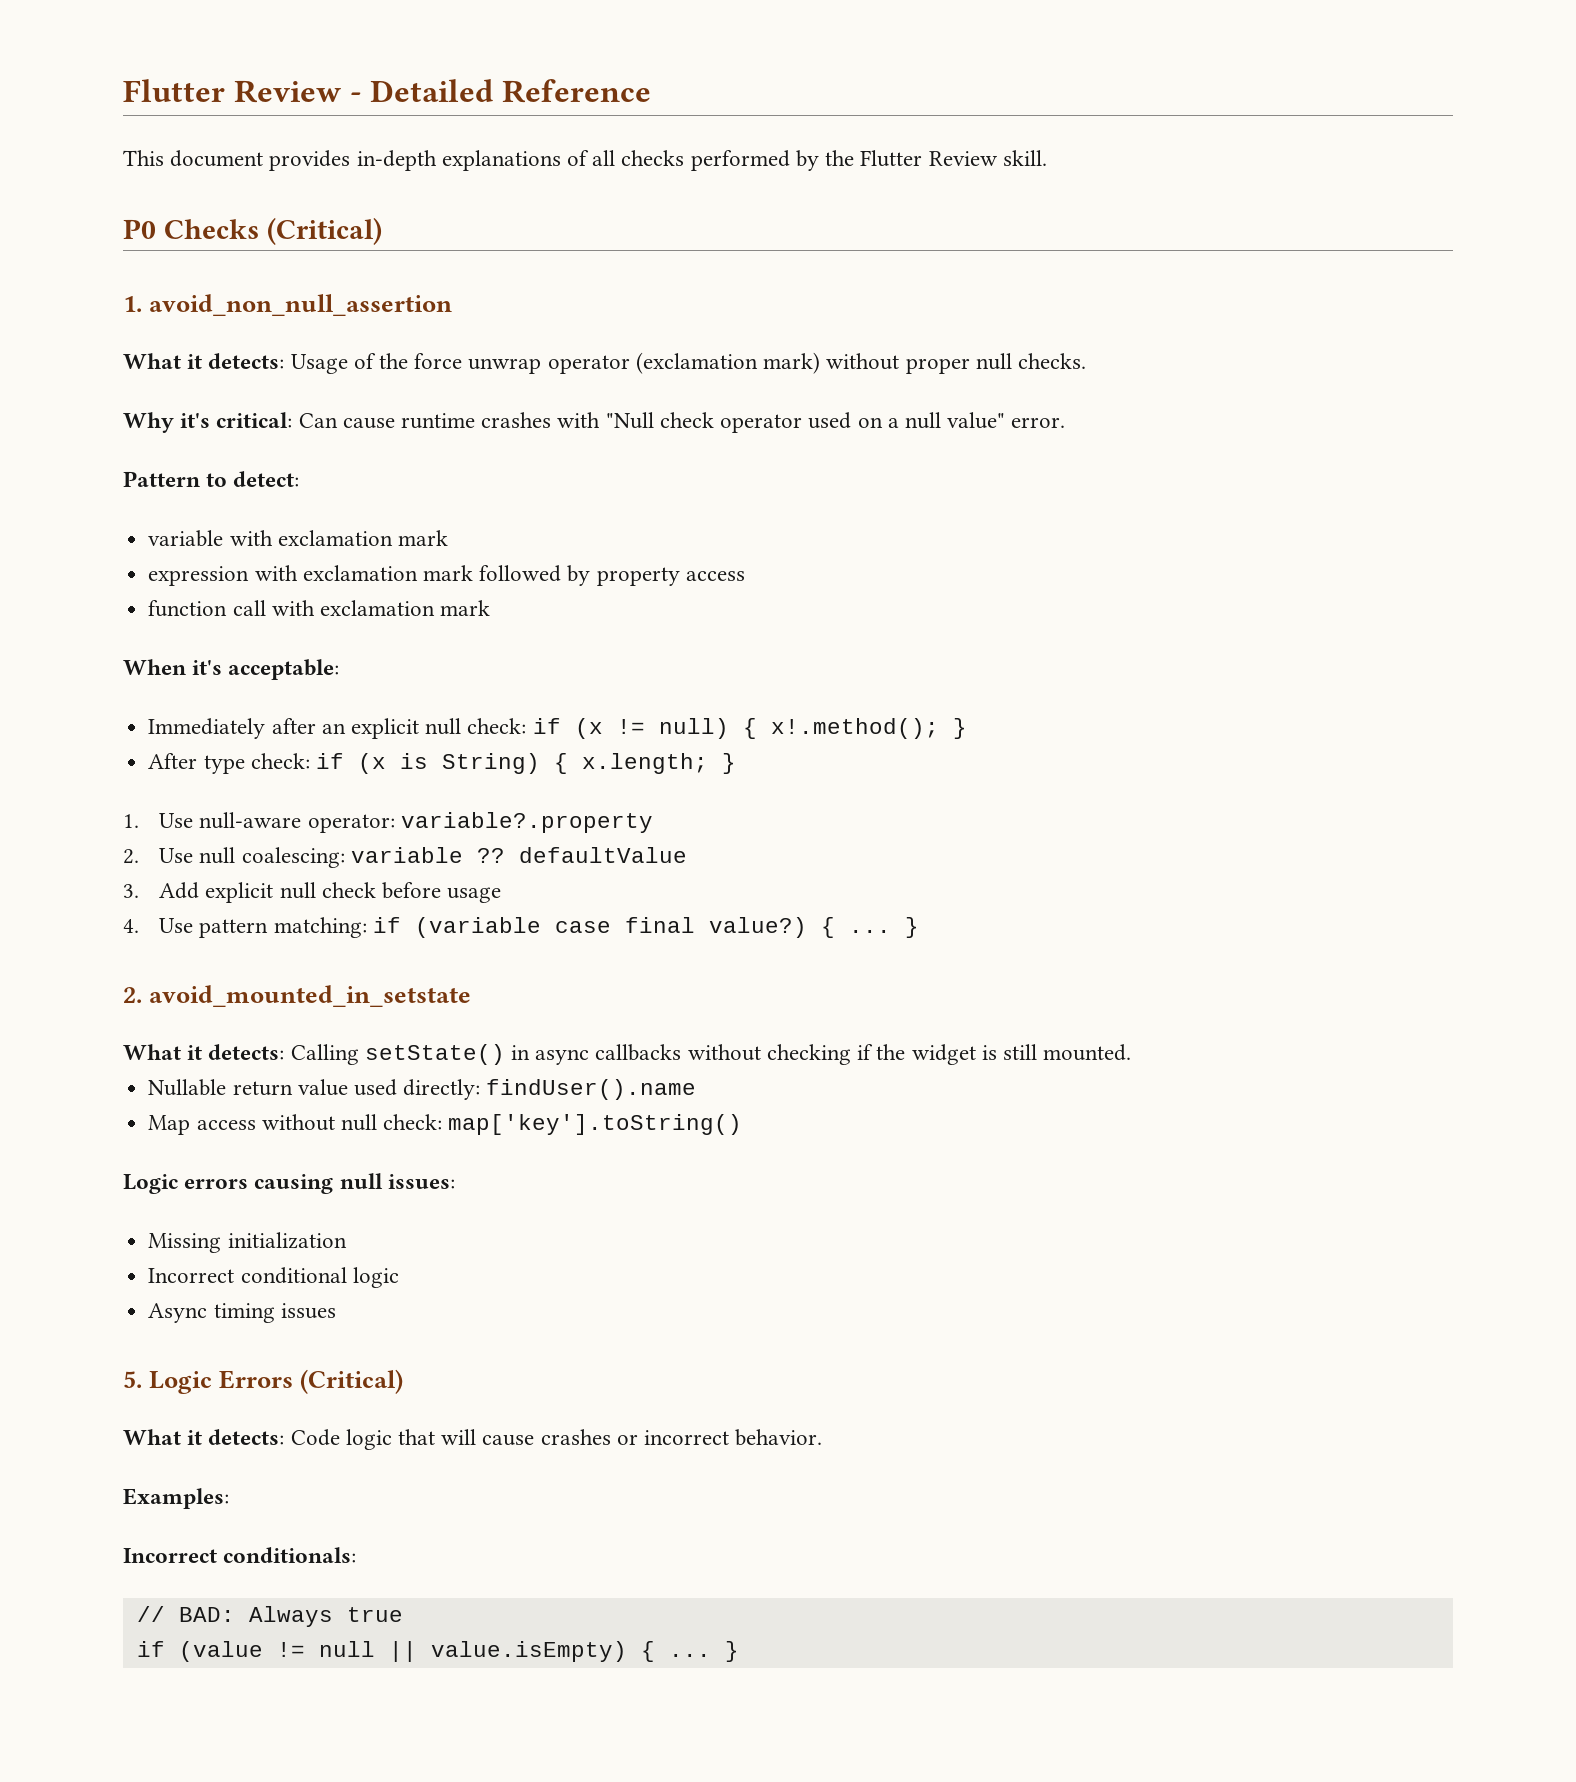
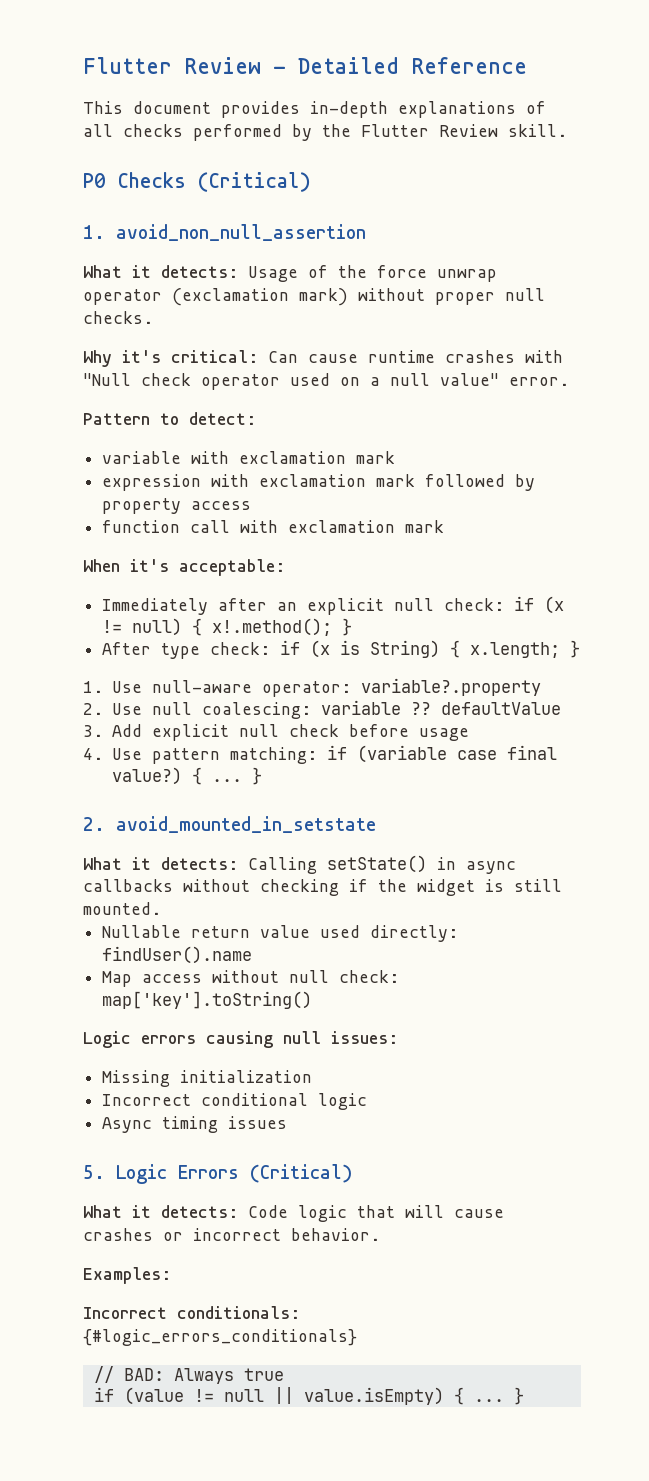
- Incorrect conditionals:
+ Incorrect conditionals: {#logic_errors_conditionals}

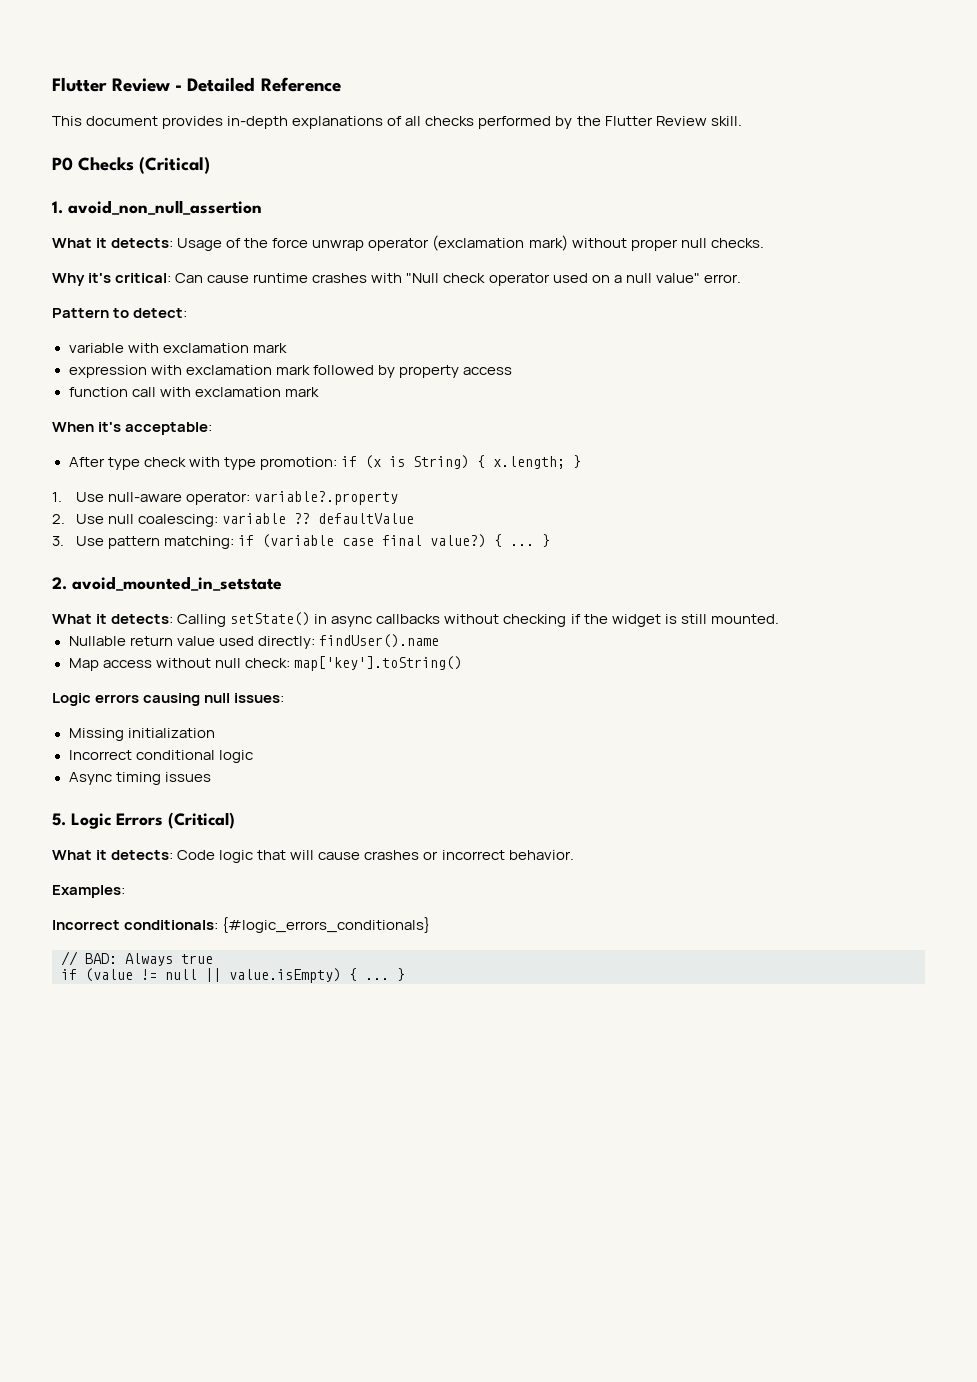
- Immediately after an explicit null check: if (x != null) { x!.method(); }
- After type check: if (x is String) { x.length; }
+ After type check with type promotion: if (x is String) { x.length; }
- 3. Add explicit null check before usage
- 4. Use pattern matching: if (variable case final value?)
+ 3. Use pattern matching: if (variable case final value?)

